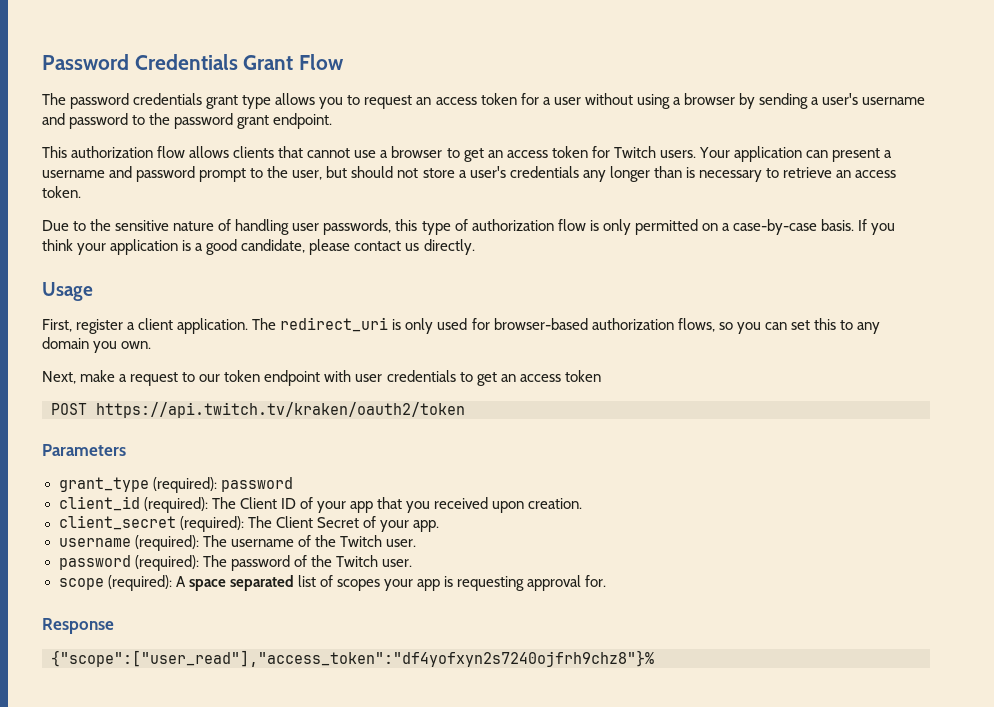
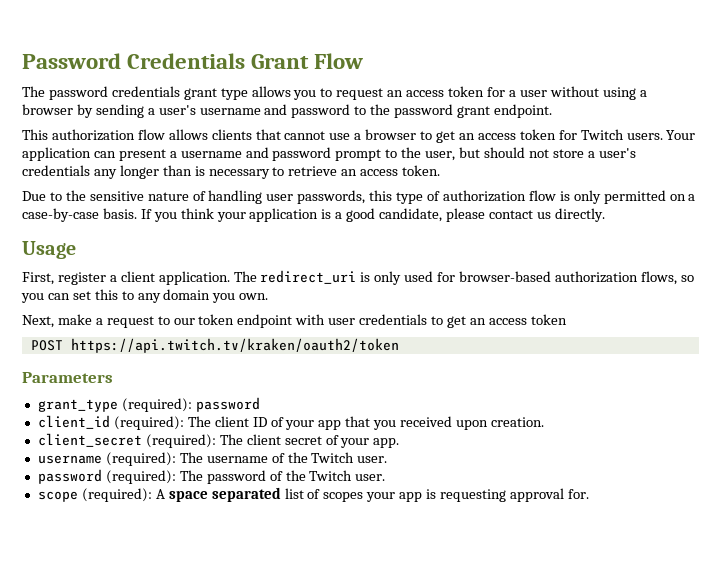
- client_id (required): The Client ID of your app that you received upon creation.
+ client_id (required): The client ID of your app that you received upon creation.
- client_secret (required): The Client Secret of your app.
+ client_secret (required): The client secret of your app.
- Response
- {"scope":["user_read"],"access_token":"df4yofxyn2s7240ojfrh9chz8"}%

